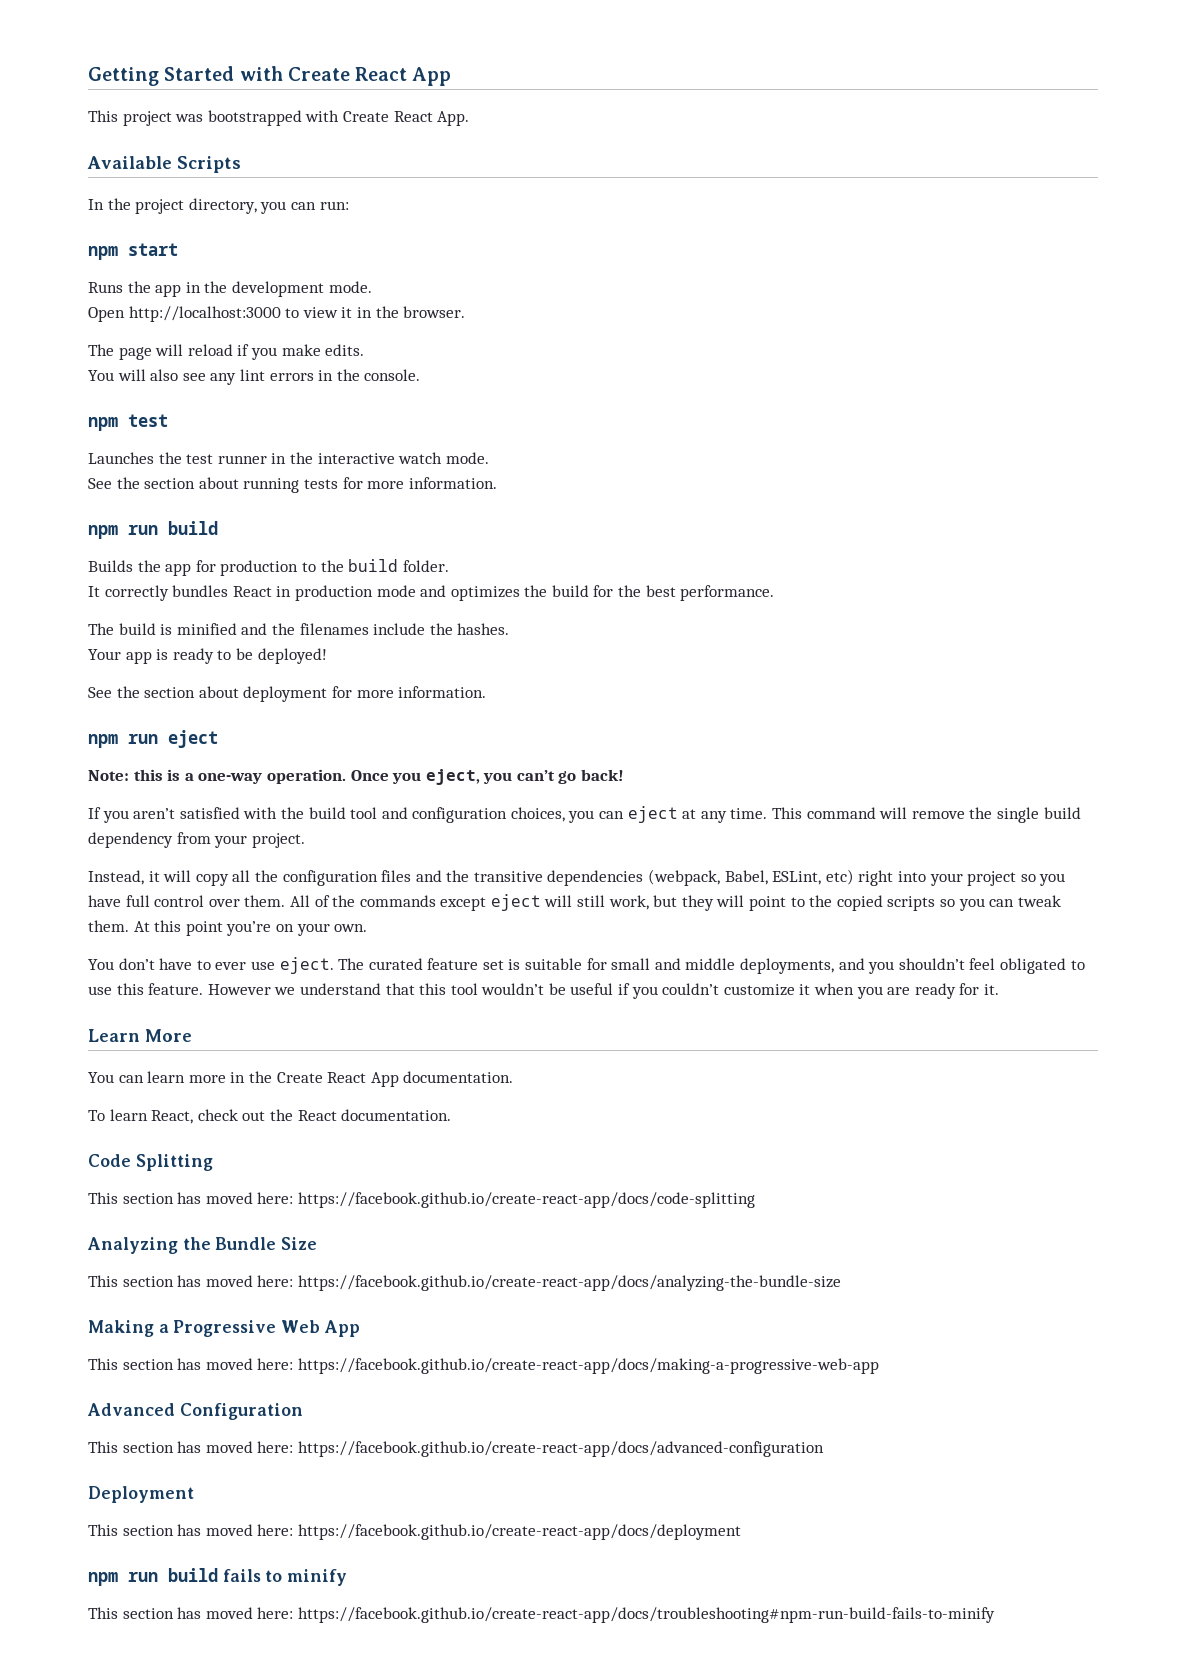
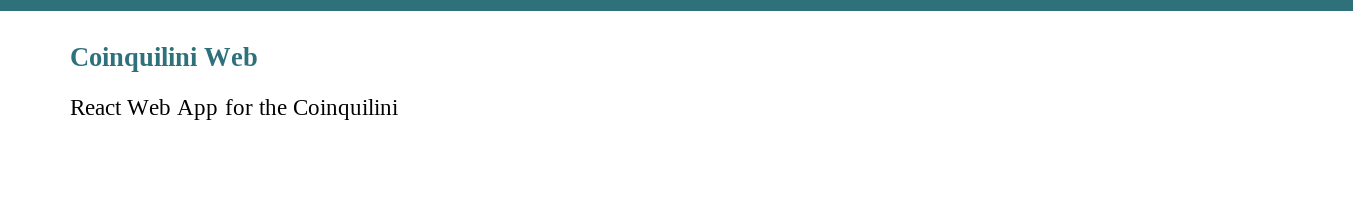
- Getting Started with Create React App
- This project was bootstrapped with Create React App.
- Available Scripts
- In the project directory, you can run:
- npm start
- Runs the app in the development mode.
- Open http://localhost:3000 to view it in the browser.
- The page will reload if you make edits.
- You will also see any lint errors in the console.
- npm test
- Launches the test runner in the interactive watch mode.
- See the section about running tests for more information.
- npm run build
- Builds the app for production to the build folder.
- It correctly bundles React in production mode and optimizes the build for the best performance.
- The build is minified and the filenames include the hashes.
- Your app is ready to be deployed!
- See the section about deployment for more information.
- npm run eject
- Note: this is a one-way operation. Once you eject, you can’t go back!
- If you aren’t satisfied with the build tool and configuration choices, you can eject at any time. This command will remove the single build dependency from your project.
- Instead, it will copy all the configuration files and the transitive dependencies (webpack, Babel, ESLint, etc) right into your project so you have full control over them. All of the commands except eject will still work, but they will point to the copied scripts so you can tweak them. At this point you’re on your own.
- You don’t have to ever use eject. The curated feature set is suitable for small and middle deployments, and you shouldn’t feel obligated to use this feature. However we understand that this tool wouldn’t be useful if you couldn’t customize it when you are ready for it.
- Learn More
- You can learn more in the Create React App documentation.
- To learn React, check out the React documentation.
- Code Splitting
- This section has moved here: https://facebook.github.io/create-react-app/docs/code-splitting
- Analyzing the Bundle Size
- This section has moved here: https://facebook.github.io/create-react-app/docs/analyzing-the-bundle-size
- Making a Progressive Web App
- This section has moved here: https://facebook.github.io/create-react-app/docs/making-a-progressive-web-app
- Advanced Configuration
- This section has moved here: https://facebook.github.io/create-react-app/docs/advanced-configuration
- Deployment
- This section has moved here: https://facebook.github.io/create-react-app/docs/deployment
- npm run build fails to minify
- This section has moved here: https://facebook.github.io/create-react-app/docs/troubleshooting#npm-run-build-fails-to-minify
+ Coinquilini Web
+ React Web App for the Coinquilini

